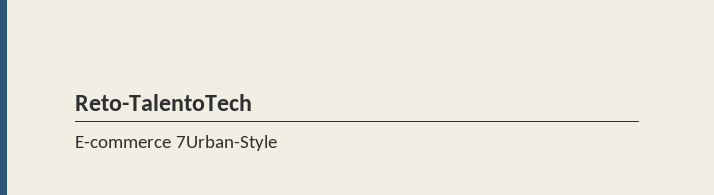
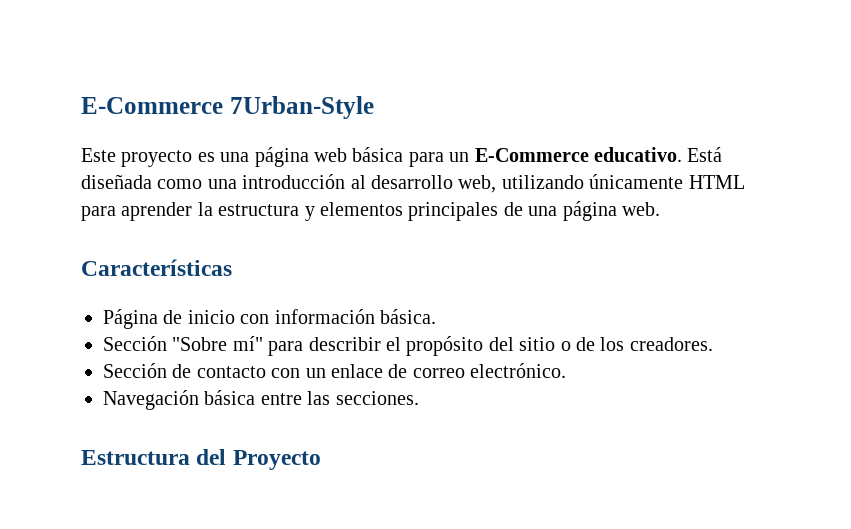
- Reto-TalentoTech
- E-commerce 7Urban-Style
+ E-Commerce 7Urban-Style
+ Este proyecto es una página web básica para un E-Commerce educativo. Está diseñada como una introducción al desarrollo web, utilizando únicamente HTML para aprender la estructura y elementos principales de una página web.
+ Características
+ Página de inicio con información básica.
+ Sección "Sobre mí" para describir el propósito del sitio o de los creadores.
+ Sección de contacto con un enlace de correo electrónico.
+ Navegación básica entre las secciones.
+ Estructura del Proyecto

